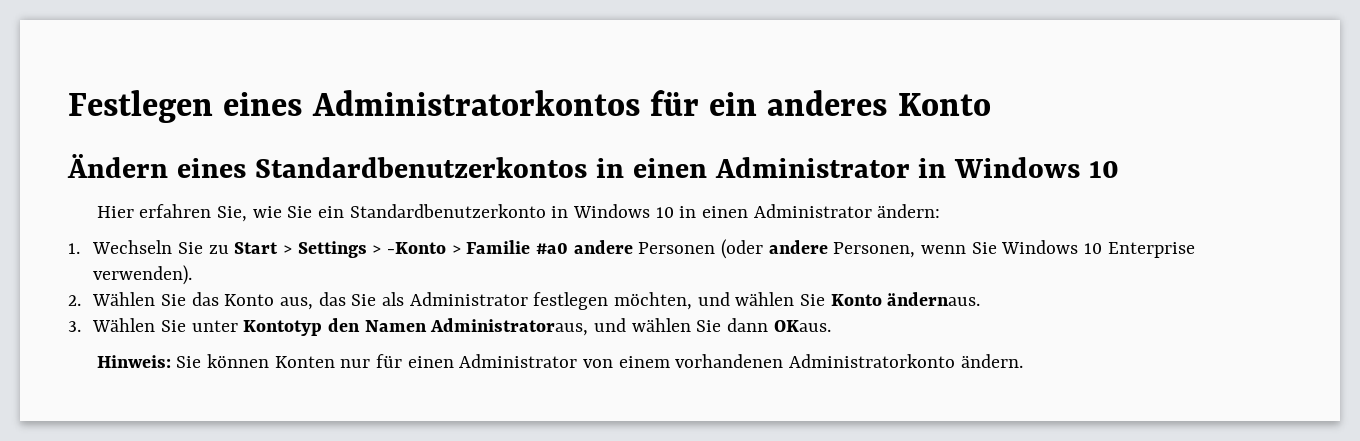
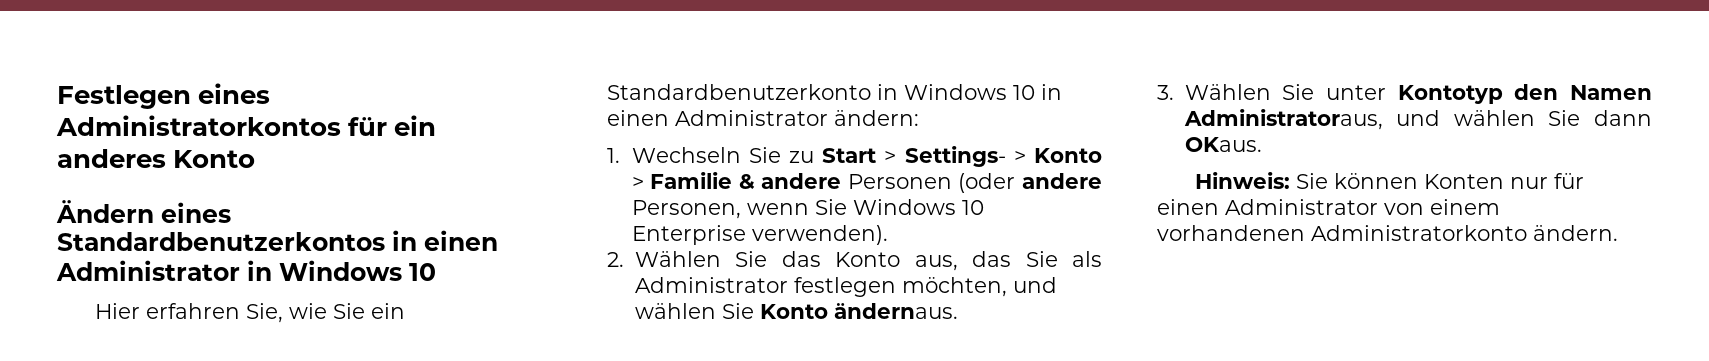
- 1. Wechseln Sie zu Start > Settings > -Konto > Familie #a0 andere Personen (oder andere Personen, wenn Sie Windows 10 Enterprise verwenden).
+ 1. Wechseln Sie zu Start > Settings- > Konto > Familie & andere Personen (oder andere Personen, wenn Sie Windows 10 Enterprise verwenden).

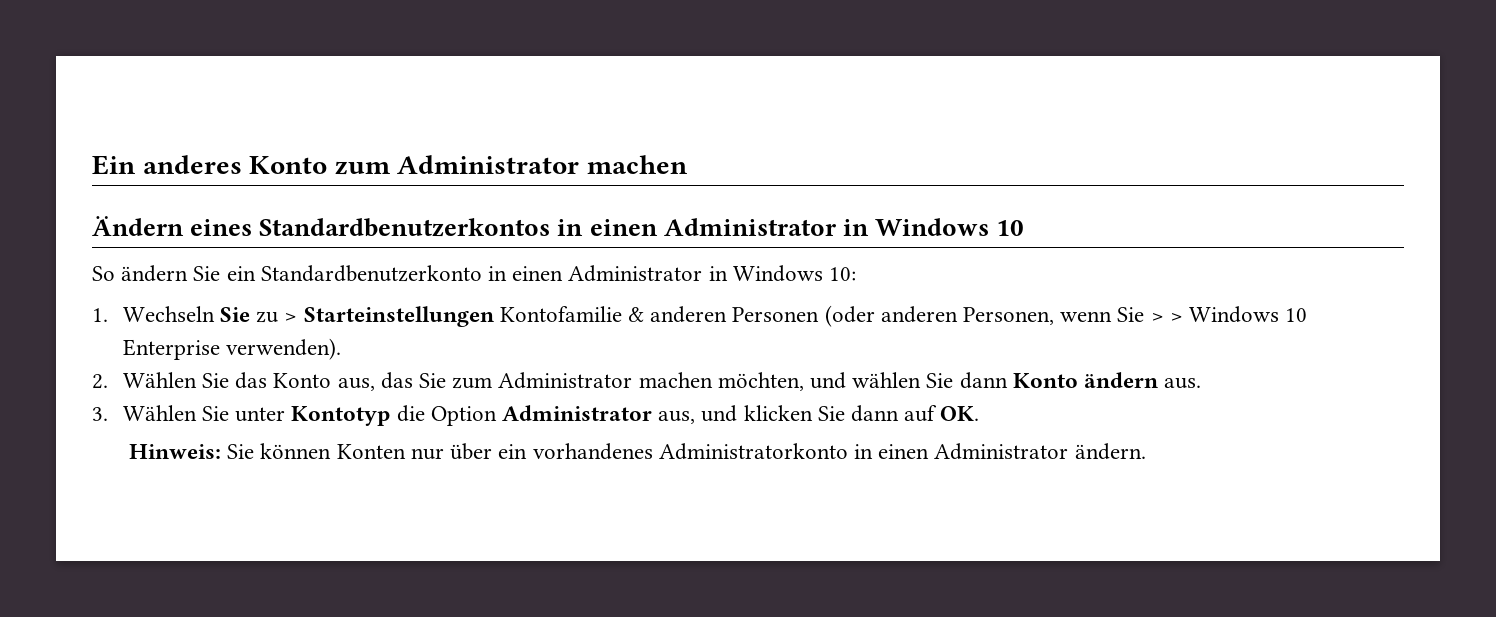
- Festlegen eines Administratorkontos für ein anderes Konto
+ Ein anderes Konto zum Administrator machen
- Hier erfahren Sie, wie Sie ein Standardbenutzerkonto in Windows 10 in einen Administrator ändern:
- 1. Wechseln Sie zu Start > Settings- > Konto > Familie & andere Personen (oder andere Personen, wenn Sie Windows 10 Enterprise verwenden).
+ So ändern Sie ein Standardbenutzerkonto in einen Administrator in Windows 10:
+ 1. Wechseln Sie zu > Starteinstellungen Kontofamilie & anderen Personen (oder anderen Personen, wenn Sie > > Windows 10 Enterprise verwenden).
- 2. Wählen Sie das Konto aus, das Sie als Administrator festlegen möchten, und wählen Sie Konto ändernaus.
+ 2. Wählen Sie das Konto aus, das Sie zum Administrator machen möchten, und wählen Sie dann Konto ändern aus.
- 3. Wählen Sie unter Kontotyp den Namen Administratoraus, und wählen Sie dann OKaus.
+ 3. Wählen Sie unter Kontotyp die Option Administrator aus, und klicken Sie dann auf OK.
- Hinweis: Sie können Konten nur für einen Administrator von einem vorhandenen Administratorkonto ändern.
+ Hinweis: Sie können Konten nur über ein vorhandenes Administratorkonto in einen Administrator ändern.

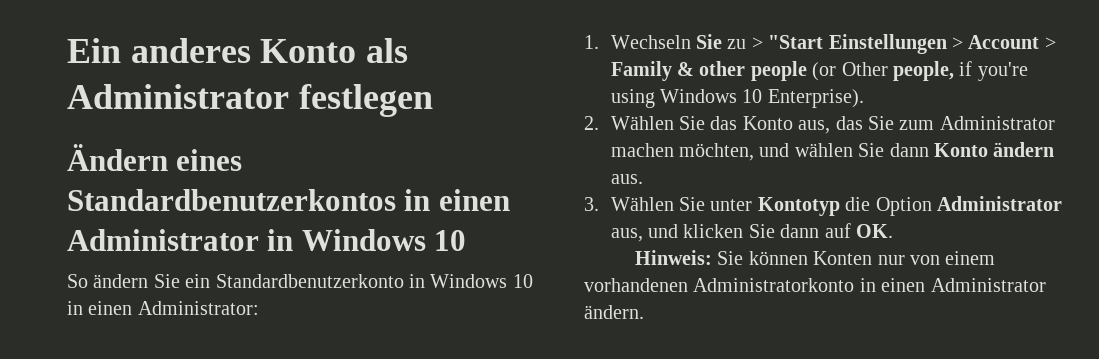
- Ein anderes Konto zum Administrator machen
+ Ein anderes Konto als Administrator festlegen
- So ändern Sie ein Standardbenutzerkonto in einen Administrator in Windows 10:
+ So ändern Sie ein Standardbenutzerkonto in Windows 10 in einen Administrator:
- 1. Wechseln Sie zu > Starteinstellungen Kontofamilie & anderen Personen (oder anderen Personen, wenn Sie > > Windows 10 Enterprise verwenden).
+ 1. Wechseln Sie zu > "Start Einstellungen > Account > Family & other people (or Other people, if you're using Windows 10 Enterprise).
- Hinweis: Sie können Konten nur über ein vorhandenes Administratorkonto in einen Administrator ändern.
+ Hinweis: Sie können Konten nur von einem vorhandenen Administratorkonto in einen Administrator ändern.

